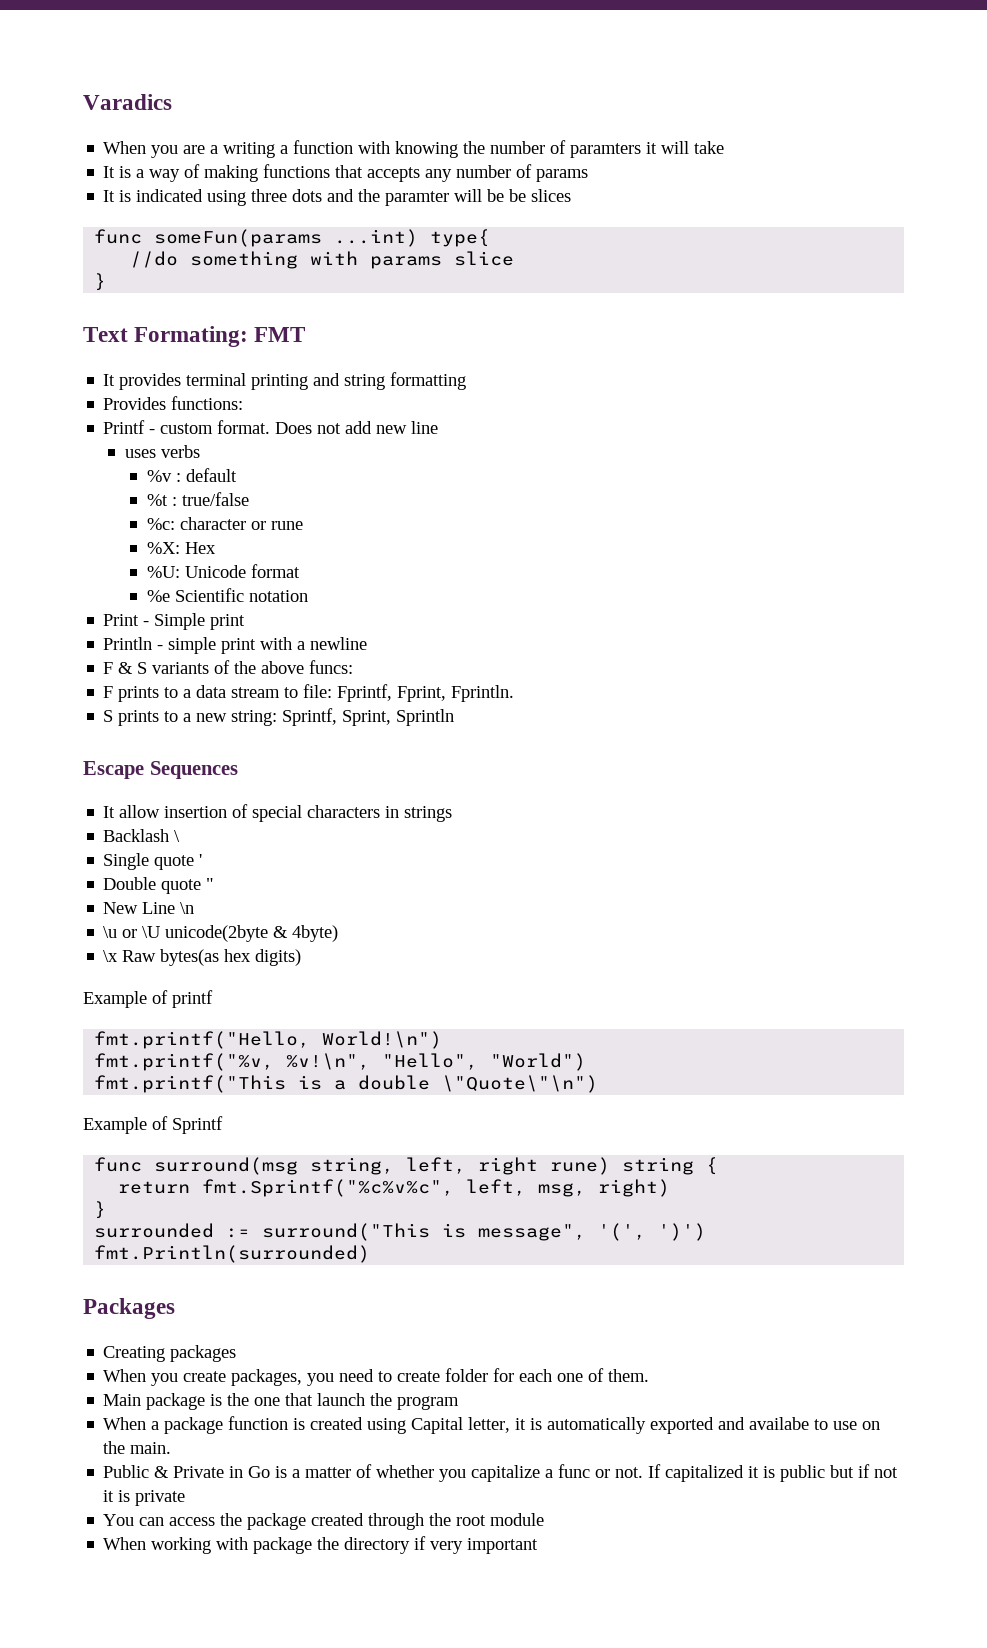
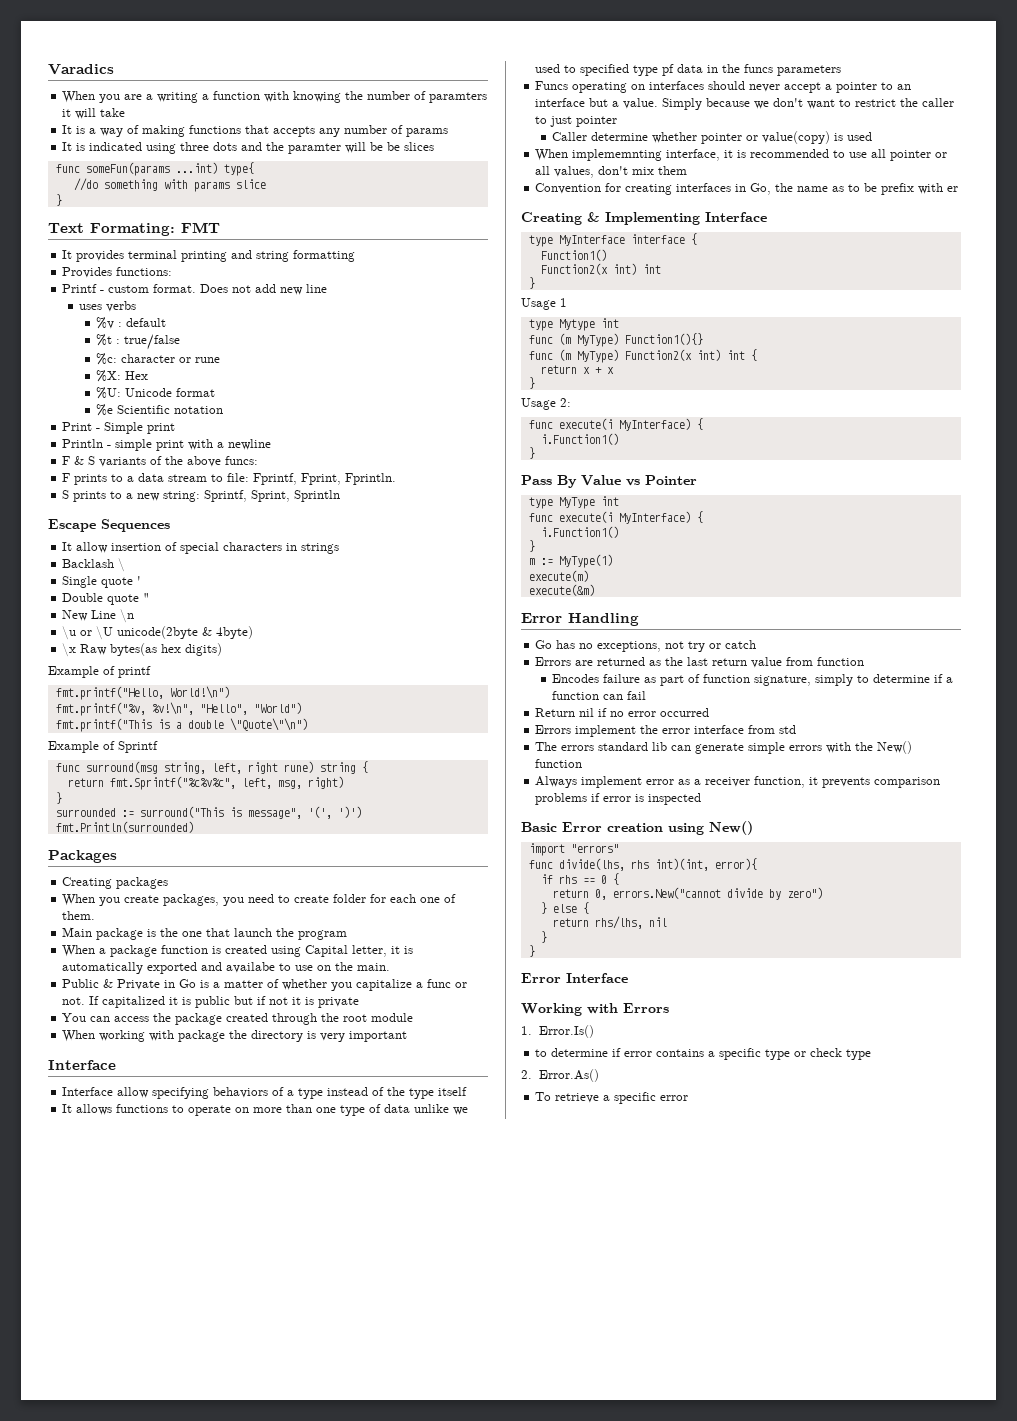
- When working with package the directory if very important
+ When working with package the directory is very important
+ Interface
+ Interface allow specifying behaviors of a type instead of the type itself
+ It allows functions to operate on more than one type of data unlike we used to specified type pf data in the funcs parameters
+ Funcs operating on interfaces should never accept a pointer to an interface but a value. Simply because we don't want to restrict the caller to just pointer
+ Caller determine whether pointer or value(copy) is used
+ When implememnting interface, it is recommended to use all pointer or all values, don't mix them
+ Convention for creating interfaces in Go, the name as to be prefix with er
+ Creating & Implementing Interface
+ type MyInterface interface {
+ Function1()
+ Function2(x int) int
+ }
+ Usage 1
+ type Mytype int
+ func (m MyType) Function1(){}
+ func (m MyType) Function2(x int) int {
+ return x + x
+ }
+ Usage 2:
+ func execute(i MyInterface) {
+ i.Function1()
+ }
+ Pass By Value vs Pointer
+ type MyType int
+ func execute(i MyInterface) {
+ i.Function1()
+ }
+ m := MyType(1)
+ execute(m)
+ execute(&m)
+ Error Handling
+ Go has no exceptions, not try or catch
+ Errors are returned as the last return value from function
+ Encodes failure as part of function signature, simply to determine if a function can fail
+ Return nil if no error occurred
+ Errors implement the error interface from std
+ The errors standard lib can generate simple errors with the New() function
+ Always implement error as a receiver function, it prevents comparison problems if error is inspected
+ Basic Error creation using New()
+ import "errors"
+ func divide(lhs, rhs int)(int, error){
+ if rhs == 0 {
+ return 0, errors.New("cannot divide by zero")
+ } else {
+ return rhs/lhs, nil
+ }
+ }
+ Error Interface
+ Working with Errors
+ 1. Error.Is()
+ to determine if error contains a specific type or check type
+ 2. Error.As()
+ To retrieve a specific error

